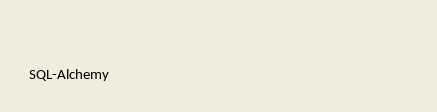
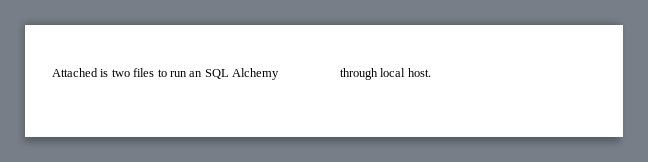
- SQL-Alchemy
+ Attached is two files to run an SQL Alchemy through local host.

